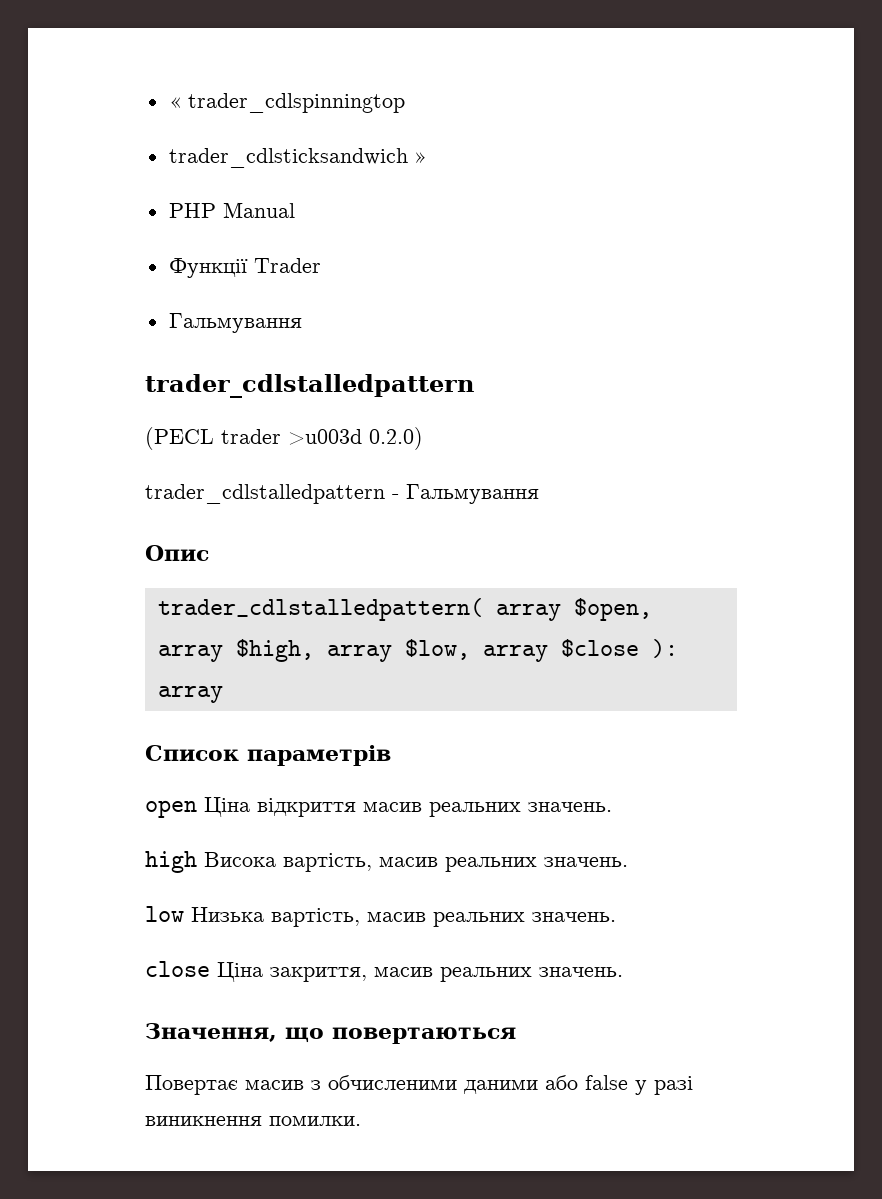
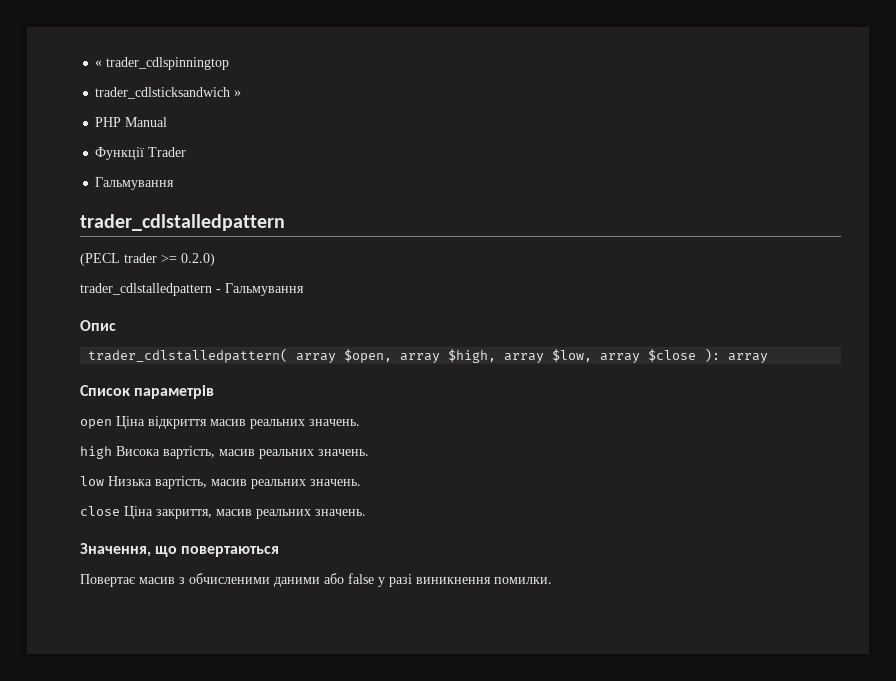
- (PECL trader >u003d 0.2.0)
+ (PECL trader >= 0.2.0)

